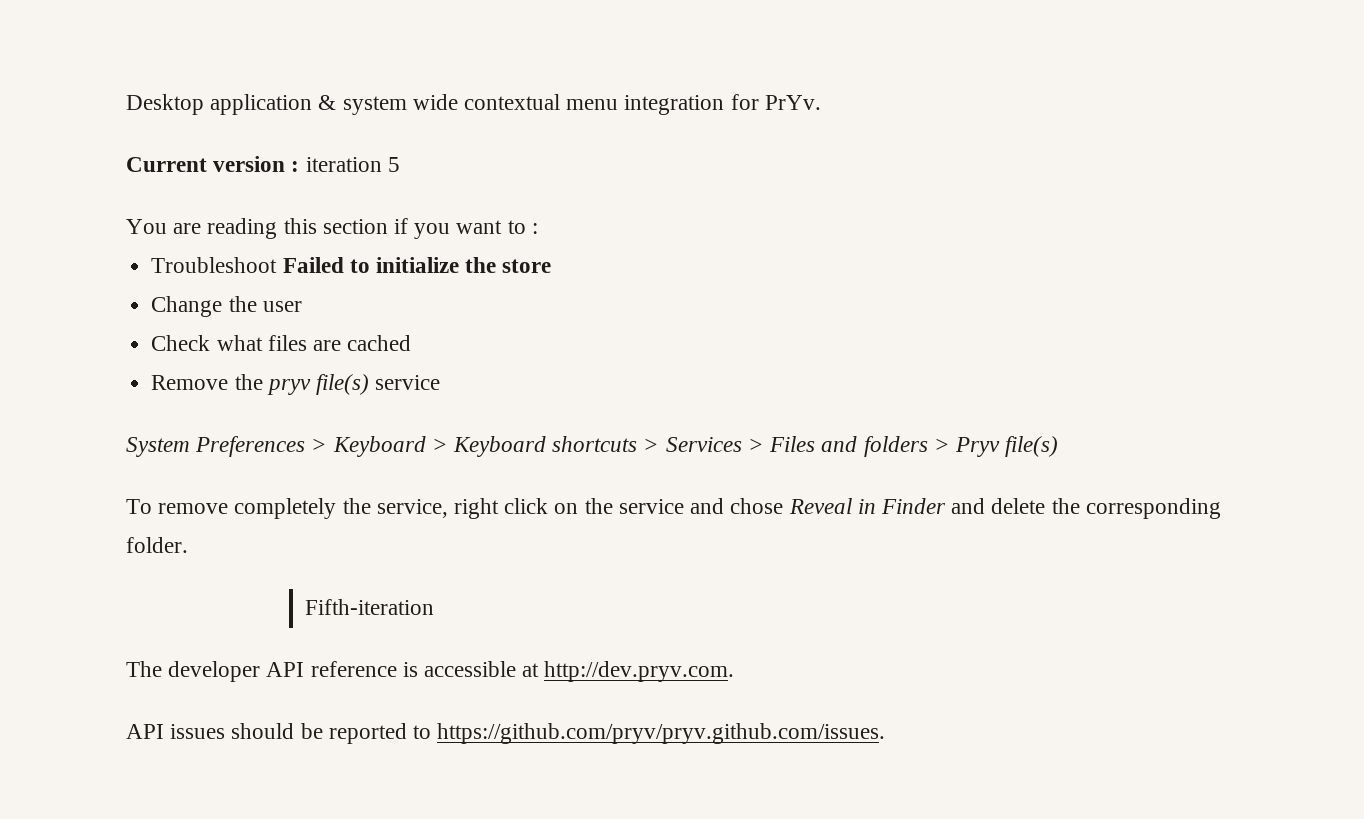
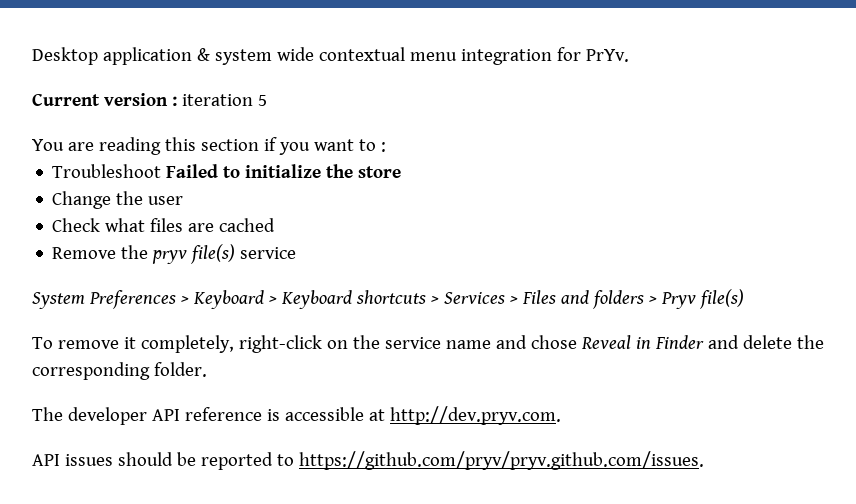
- To remove completely the service, right click on the service and chose Reveal in Finder and delete the corresponding folder.
+ To remove it completely, right-click on the service name and chose Reveal in Finder and delete the corresponding folder.
- Fifth-iteration

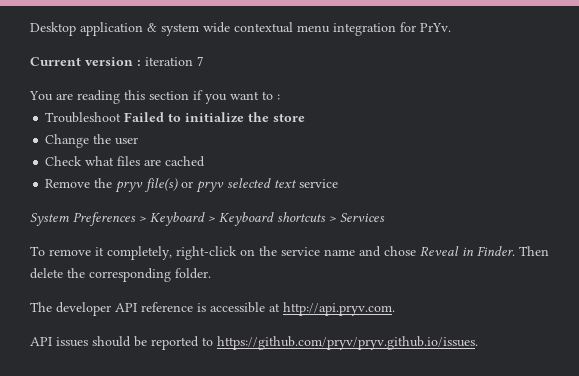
- Current version : iteration 5
+ Current version : iteration 7
- Remove the pryv file(s) service
+ Remove the pryv file(s) or pryv selected text service
- System Preferences > Keyboard > Keyboard shortcuts > Services > Files and folders > Pryv file(s)
+ System Preferences > Keyboard > Keyboard shortcuts > Services
- To remove it completely, right-click on the service name and chose Reveal in Finder and delete the corresponding folder.
+ To remove it completely, right-click on the service name and chose Reveal in Finder. Then delete the corresponding folder.
- The developer API reference is accessible at http://dev.pryv.com.
+ The developer API reference is accessible at http://api.pryv.com.
- API issues should be reported to https://github.com/pryv/pryv.github.com/issues.
+ API issues should be reported to https://github.com/pryv/pryv.github.io/issues.

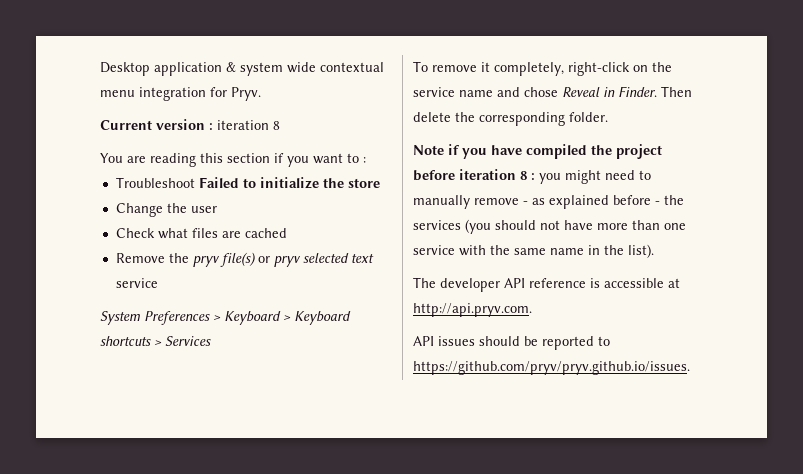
- Desktop application & system wide contextual menu integration for PrYv.
+ Desktop application & system wide contextual menu integration for Pryv.
- Current version : iteration 7
+ Current version : iteration 8
+ Note if you have compiled the project before iteration 8 : you might need to manually remove - as explained before - the services (you should not have more than one service with the same name in the list).

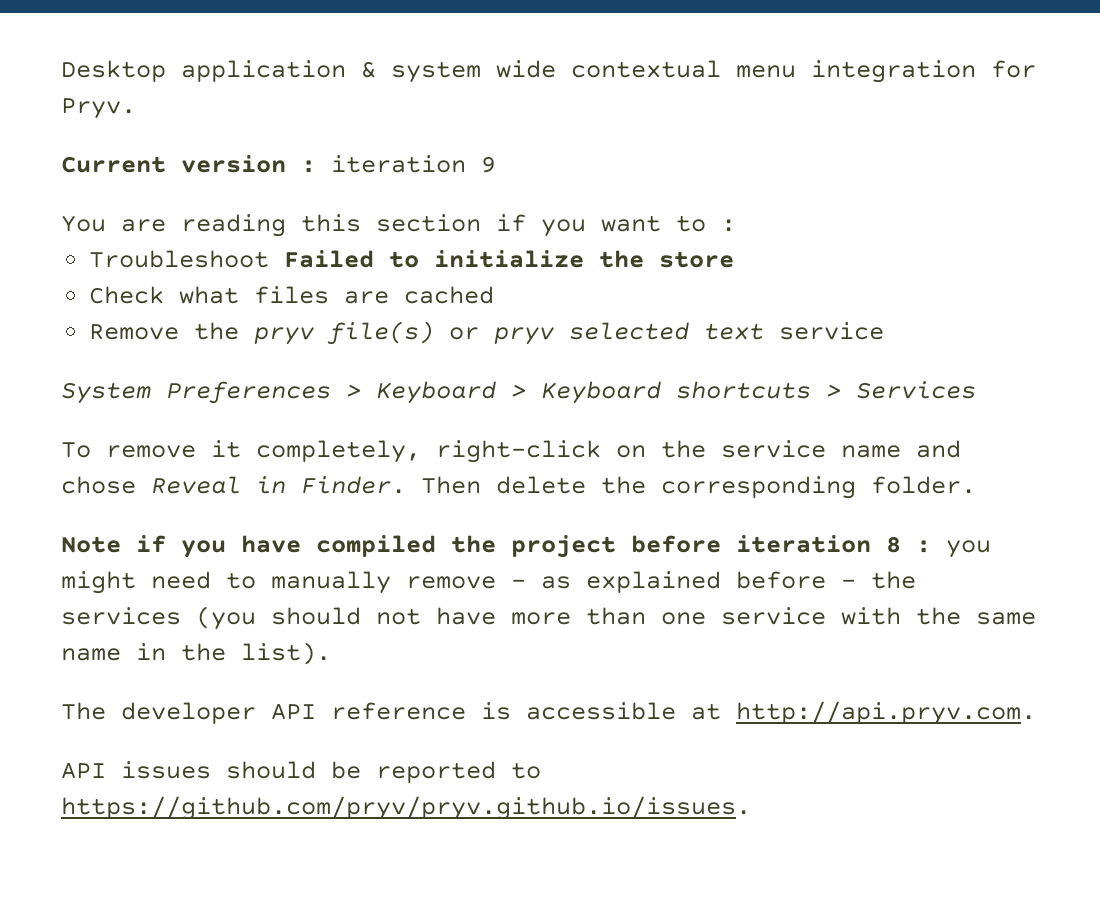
- Current version : iteration 8
+ Current version : iteration 9
- Change the user

